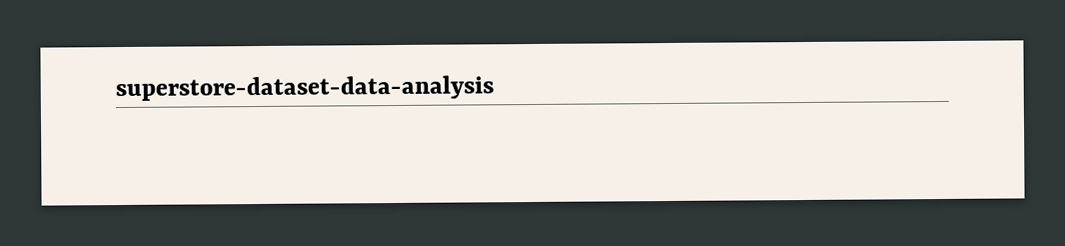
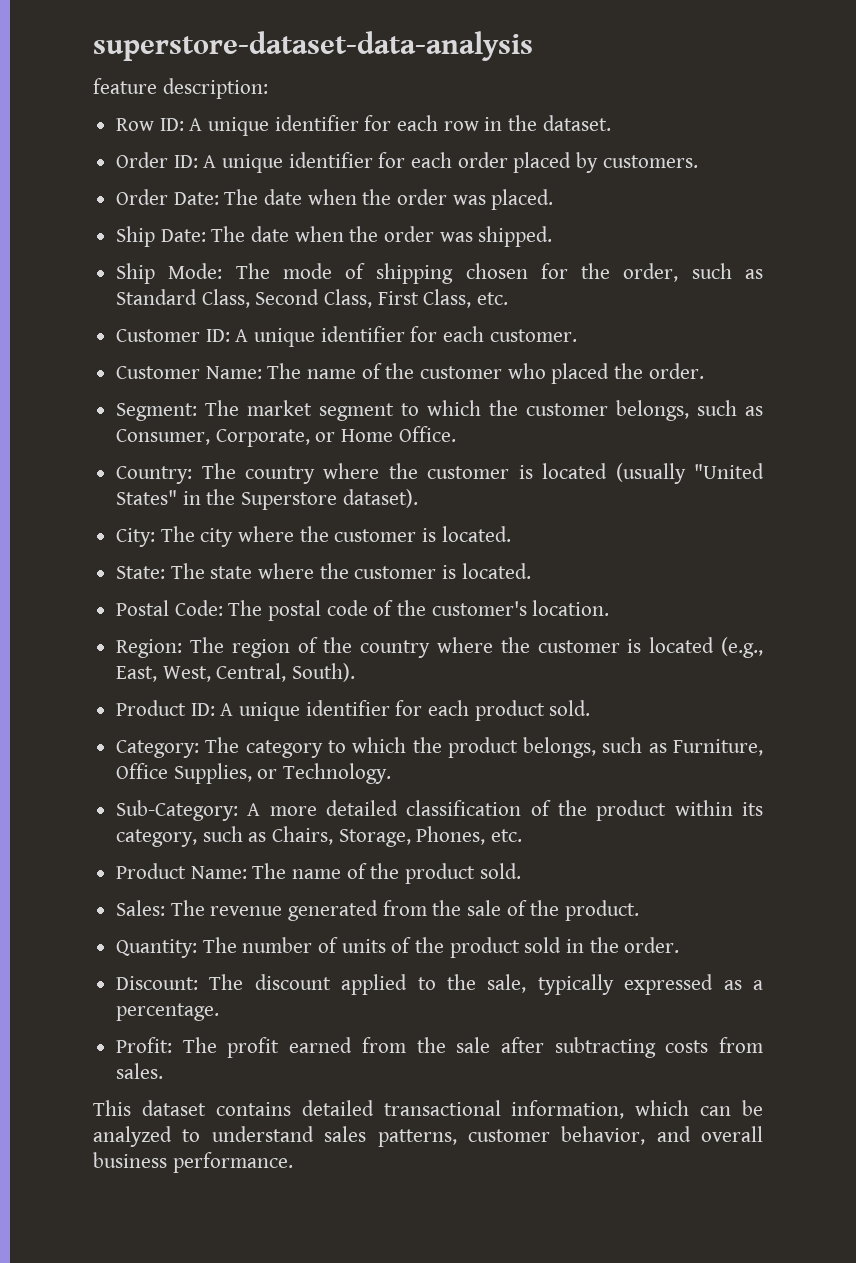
+ feature description:
+ Row ID: A unique identifier for each row in the dataset.
+ Order ID: A unique identifier for each order placed by customers.
+ Order Date: The date when the order was placed.
+ Ship Date: The date when the order was shipped.
+ Ship Mode: The mode of shipping chosen for the order, such as Standard Class, Second Class, First Class, etc.
+ Customer ID: A unique identifier for each customer.
+ Customer Name: The name of the customer who placed the order.
+ Segment: The market segment to which the customer belongs, such as Consumer, Corporate, or Home Office.
+ Country: The country where the customer is located (usually "United States" in the Superstore dataset).
+ City: The city where the customer is located.
+ State: The state where the customer is located.
+ Postal Code: The postal code of the customer's location.
+ Region: The region of the country where the customer is located (e.g., East, West, Central, South).
+ Product ID: A unique identifier for each product sold.
+ Category: The category to which the product belongs, such as Furniture, Office Supplies, or Technology.
+ Sub-Category: A more detailed classification of the product within its category, such as Chairs, Storage, Phones, etc.
+ Product Name: The name of the product sold.
+ Sales: The revenue generated from the sale of the product.
+ Quantity: The number of units of the product sold in the order.
+ Discount: The discount applied to the sale, typically expressed as a percentage.
+ Profit: The profit earned from the sale after subtracting costs from sales.
+ This dataset contains detailed transactional information, which can be analyzed to understand sales patterns, customer behavior, and overall business performance.

